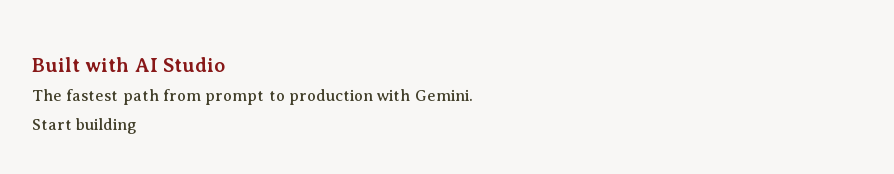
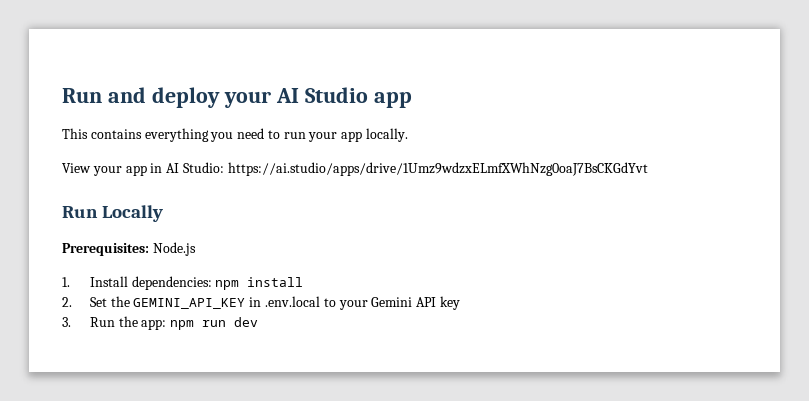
- Built with AI Studio
- The fastest path from prompt to production with Gemini.
- Start building
+ Run and deploy your AI Studio app
+ This contains everything you need to run your app locally.
+ View your app in AI Studio: https://ai.studio/apps/drive/1Umz9wdzxELmfXWhNzg0oaJ7BsCKGdYvt
+ Run Locally
+ Prerequisites: Node.js
+ 1. Install dependencies: npm install
+ 2. Set the GEMINI_API_KEY in .env.local to your Gemini API key
+ 3. Run the app: npm run dev

